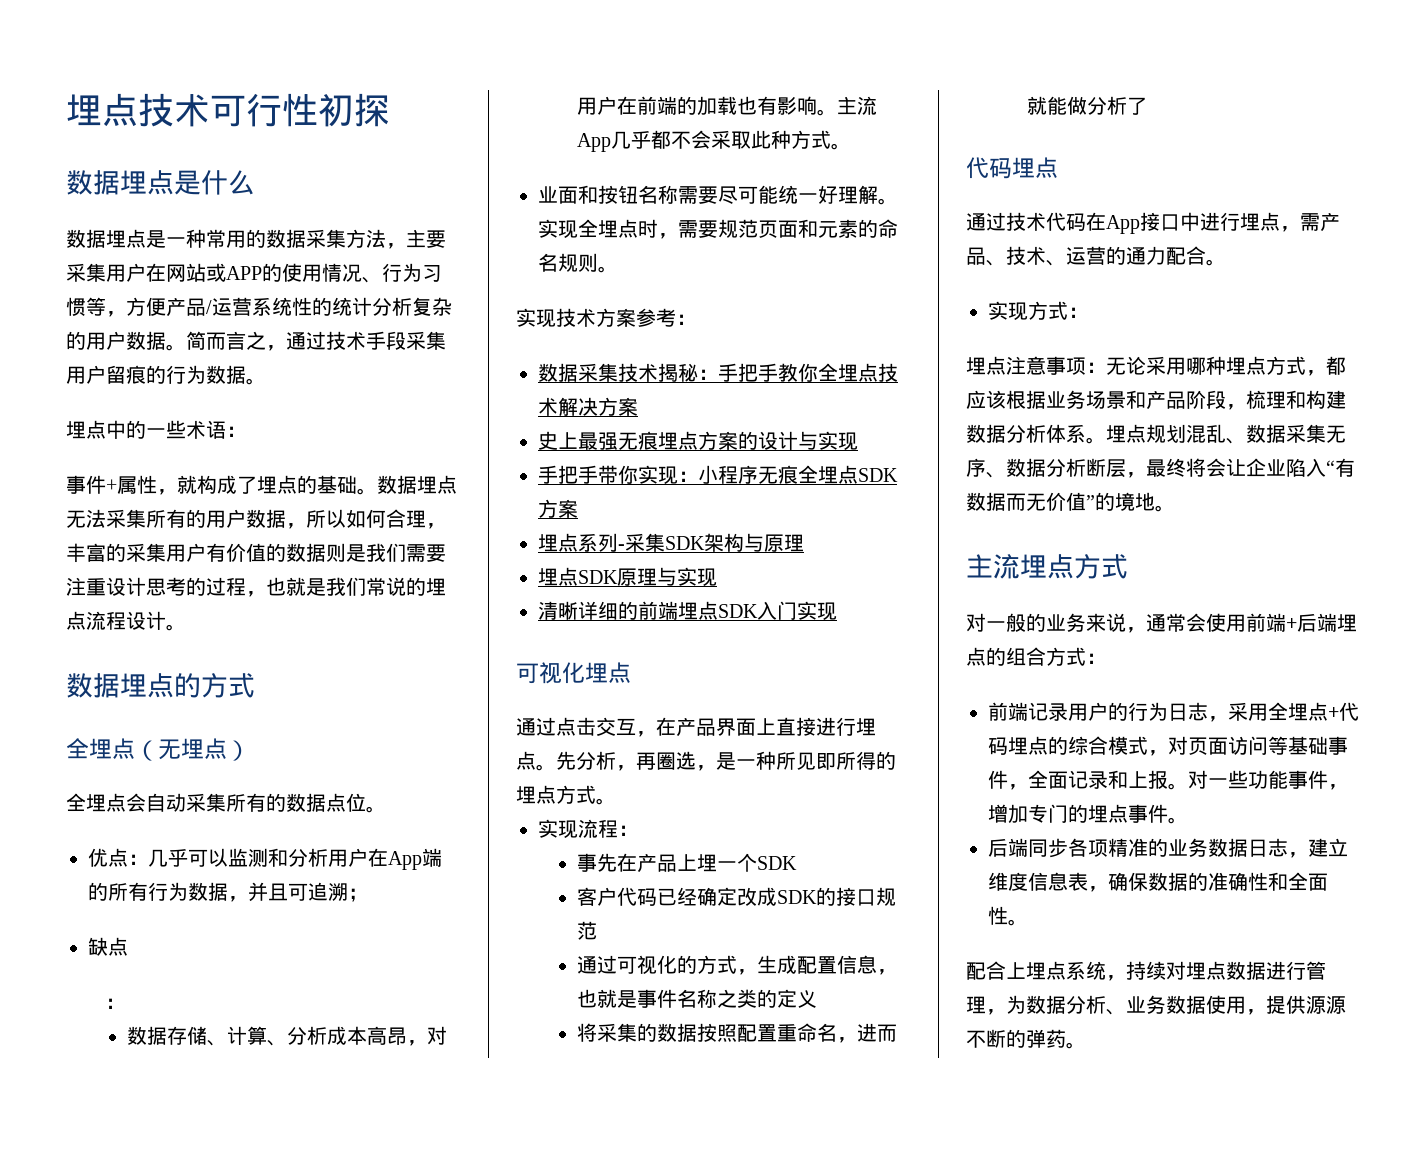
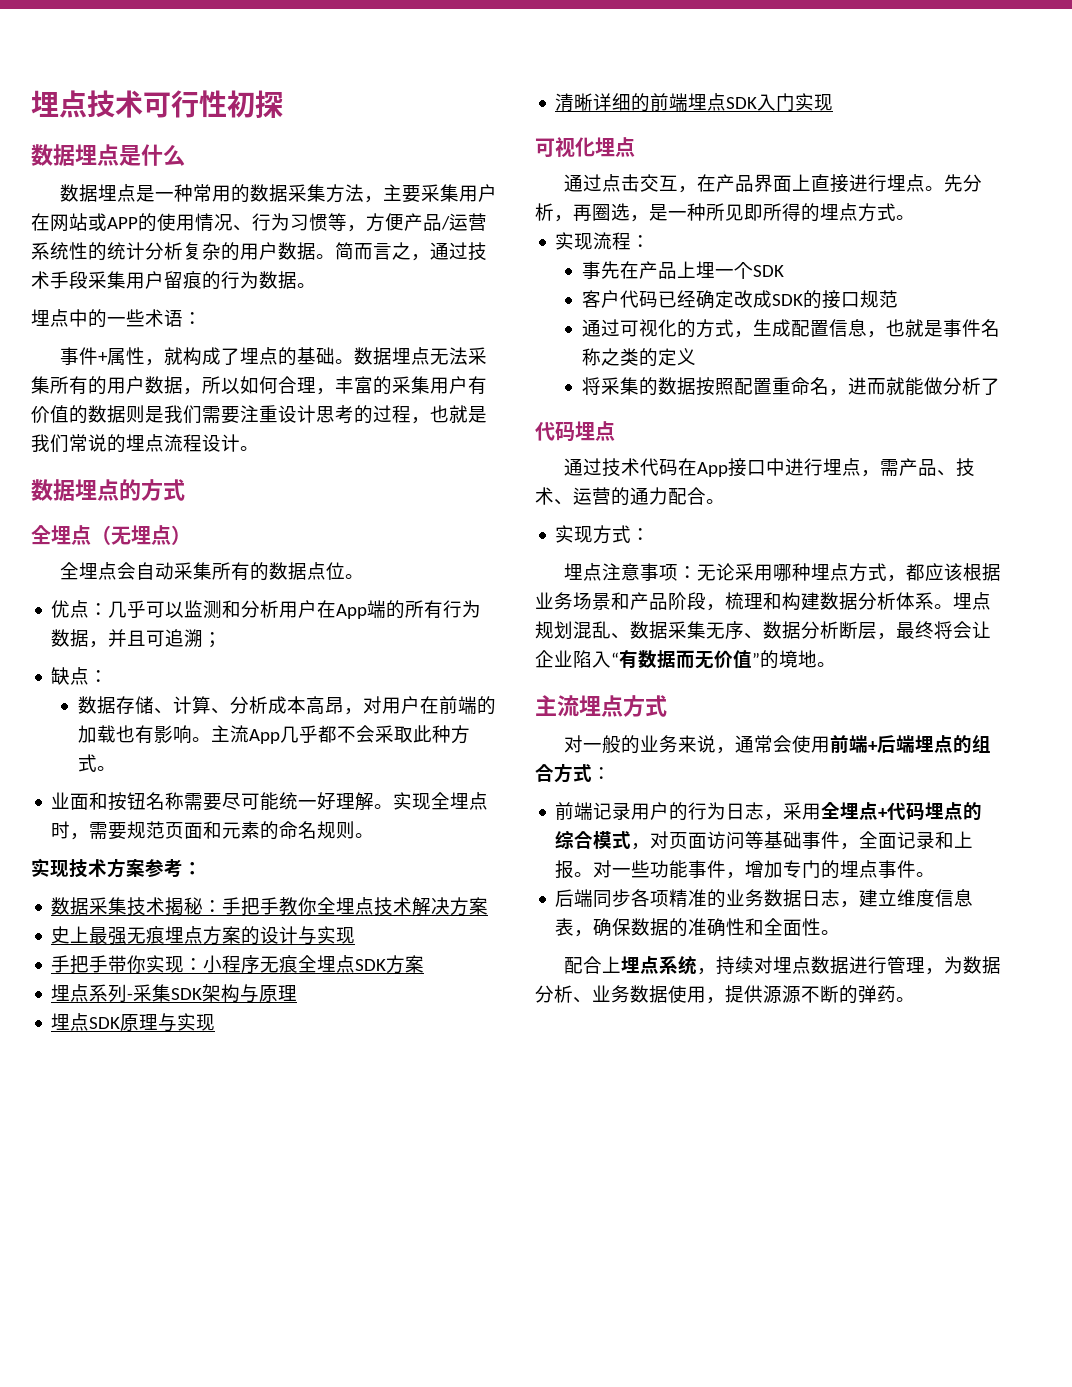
- 缺点
- ：
+ 缺点：

